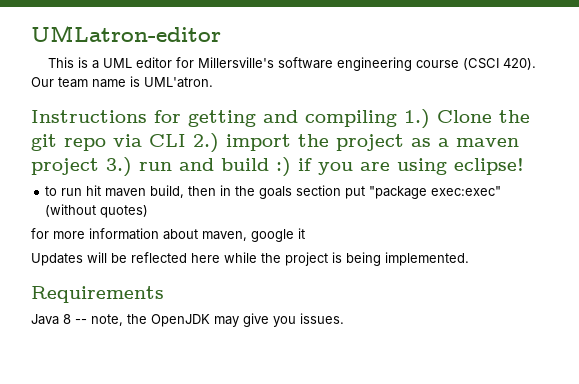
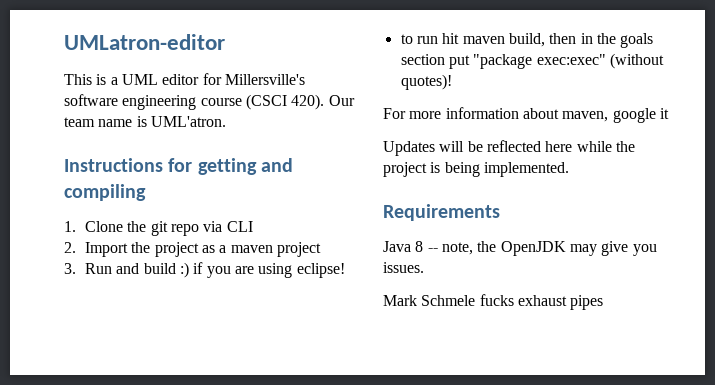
- Instructions for getting and compiling 1.) Clone the git repo via CLI 2.) import the project as a maven project 3.) run and build :) if you are using eclipse!
+ Instructions for getting and compiling
+ 1. Clone the git repo via CLI
+ 2. Import the project as a maven project
+ 3. Run and build :) if you are using eclipse!
- to run hit maven build, then in the goals section put "package exec:exec" (without quotes)
- for more information about maven, google it
+ to run hit maven build, then in the goals section put "package exec:exec" (without quotes)!
+ For more information about maven, google it
+ Mark Schmele fucks exhaust pipes

